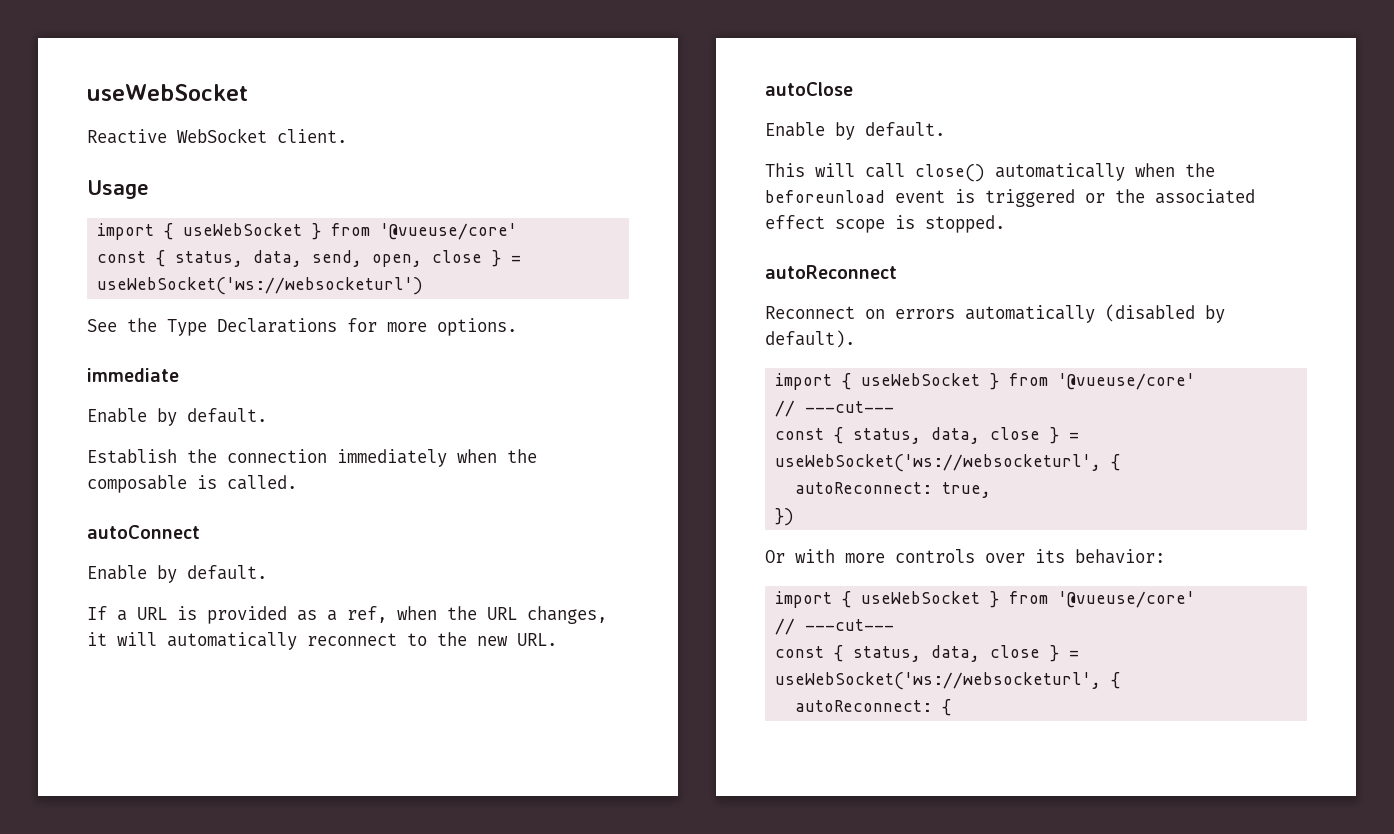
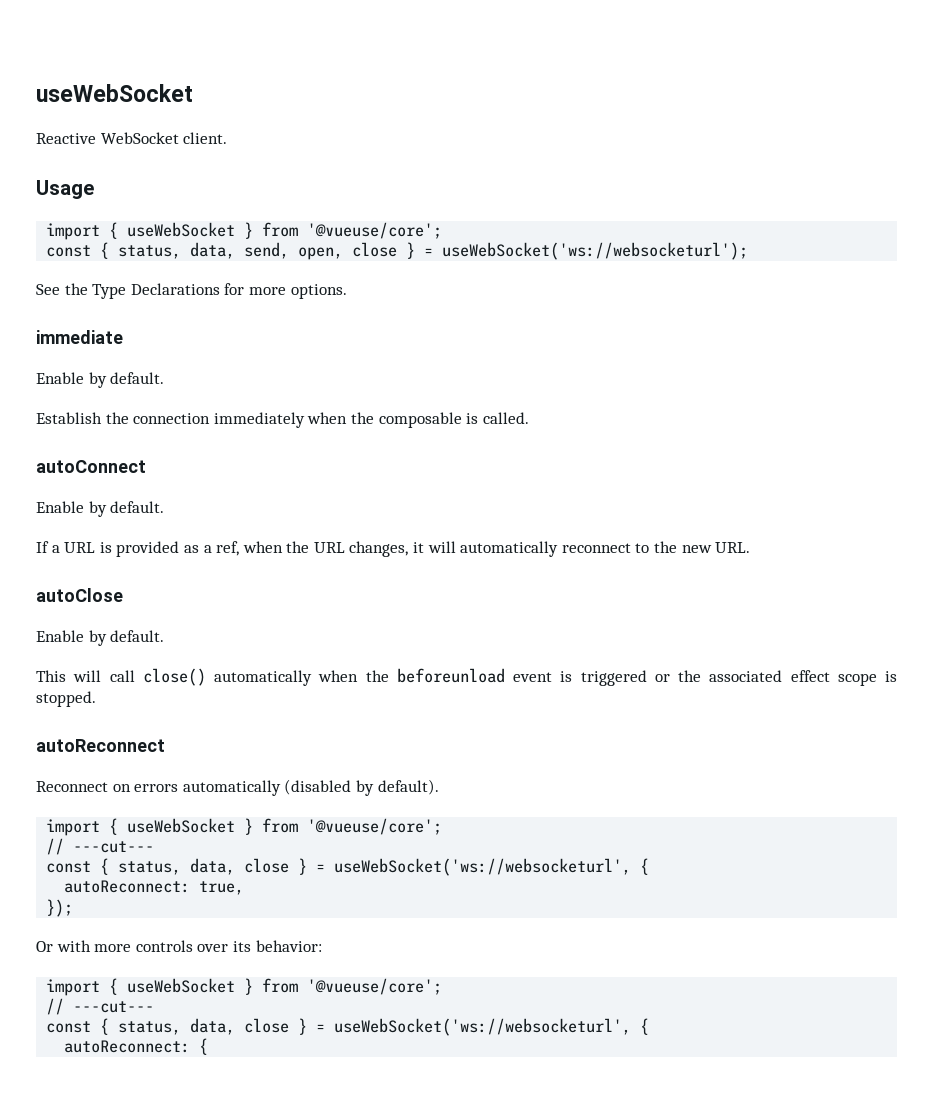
  Usage
- import { useWebSocket } from '@vueuse/core'
+ import { useWebSocket } from '@vueuse/core';
- const { status, data, send, open, close } = useWebSocket('ws://websocketurl')
+ const { status, data, send, open, close } = useWebSocket('ws://websocketurl');
  Reconnect on errors automatically (disabled by default).
- import { useWebSocket } from '@vueuse/core'
+ import { useWebSocket } from '@vueuse/core';
- })
+ });
  Or with more controls over its behavior:
- import { useWebSocket } from '@vueuse/core'
+ import { useWebSocket } from '@vueuse/core';

